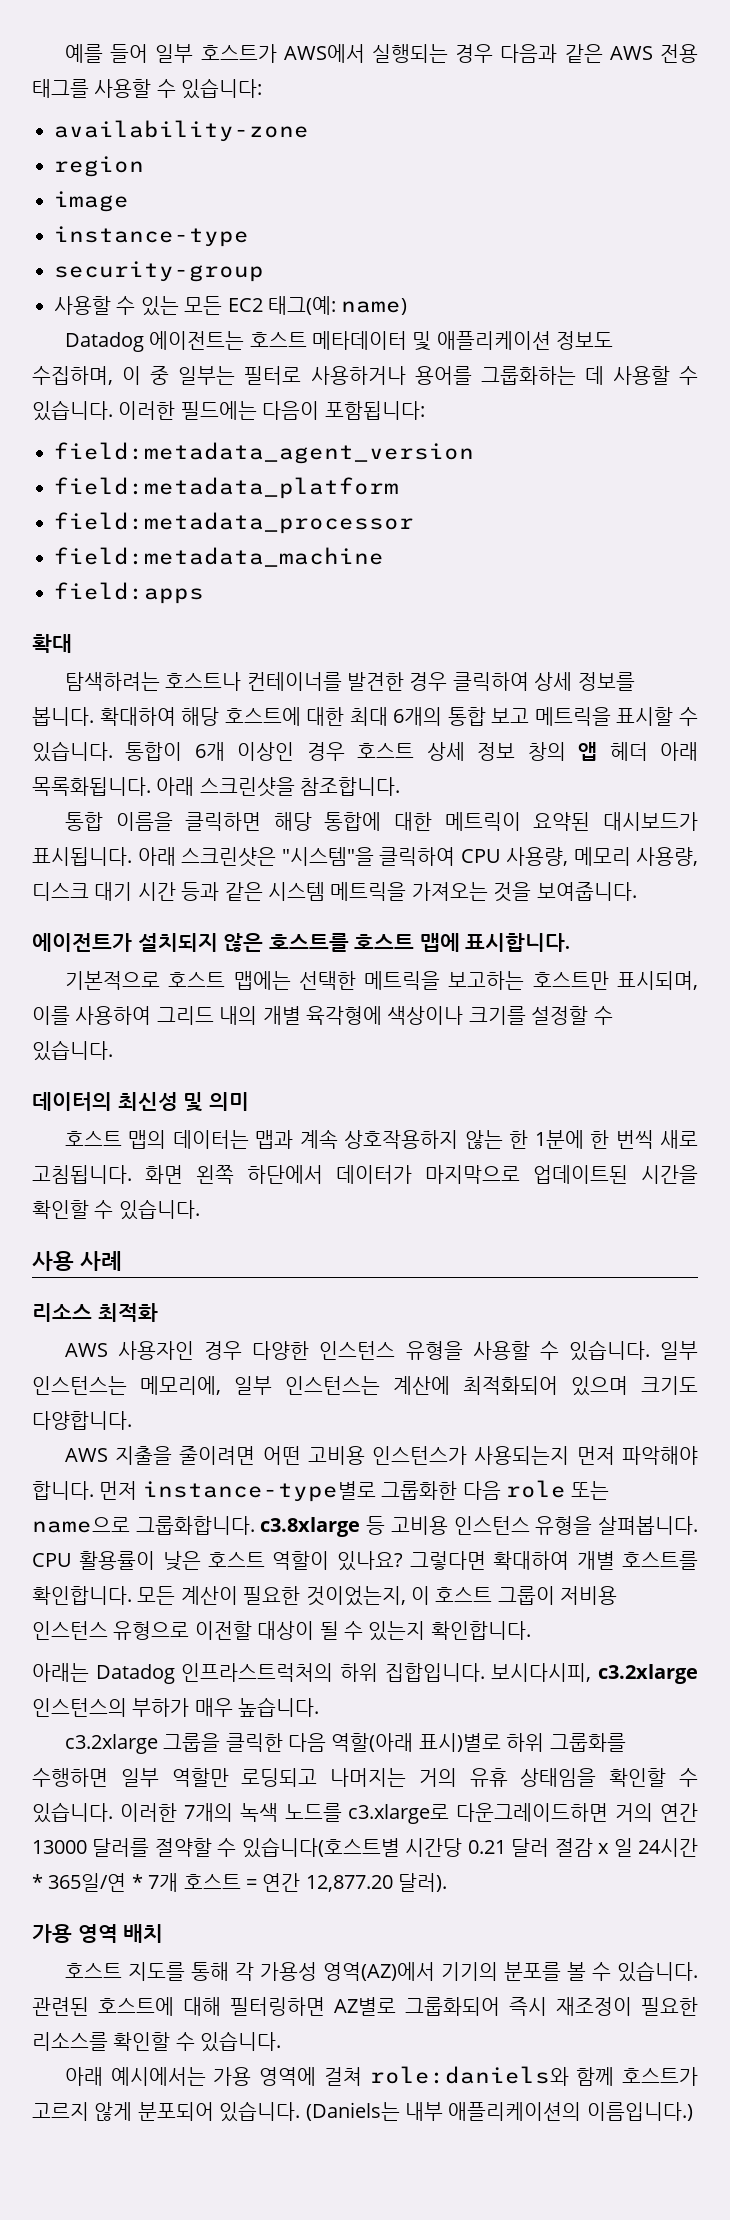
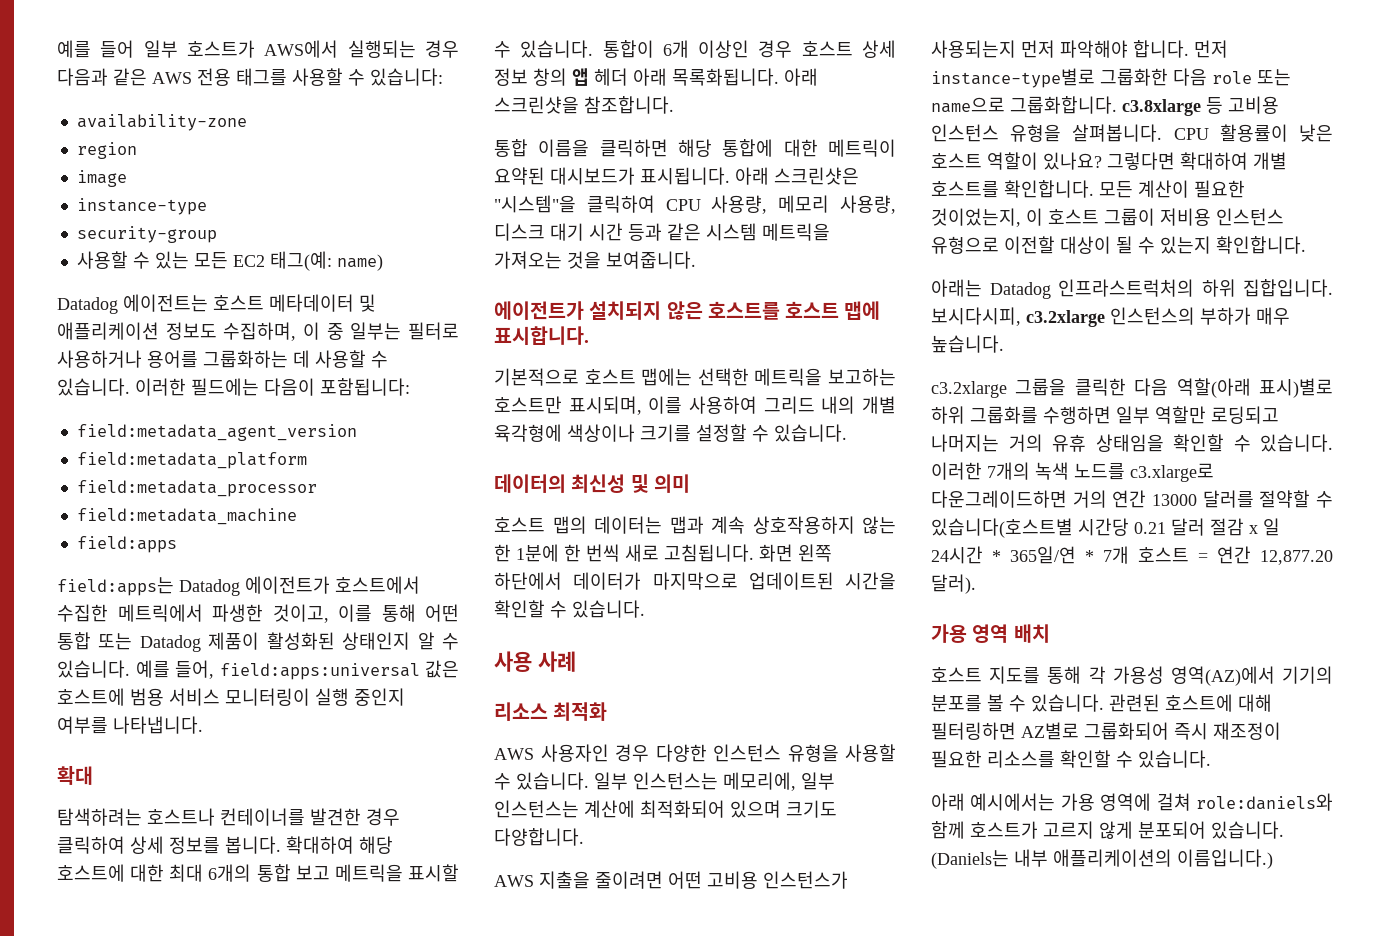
+ field:apps는 Datadog 에이전트가 호스트에서 수집한 메트릭에서 파생한 것이고, 이를 통해 어떤 통합 또는 Datadog 제품이 활성화된 상태인지 알 수 있습니다. 예를 들어, field:apps:universal 값은 호스트에 범용 서비스 모니터링이 실행 중인지 여부를 나타냅니다.

